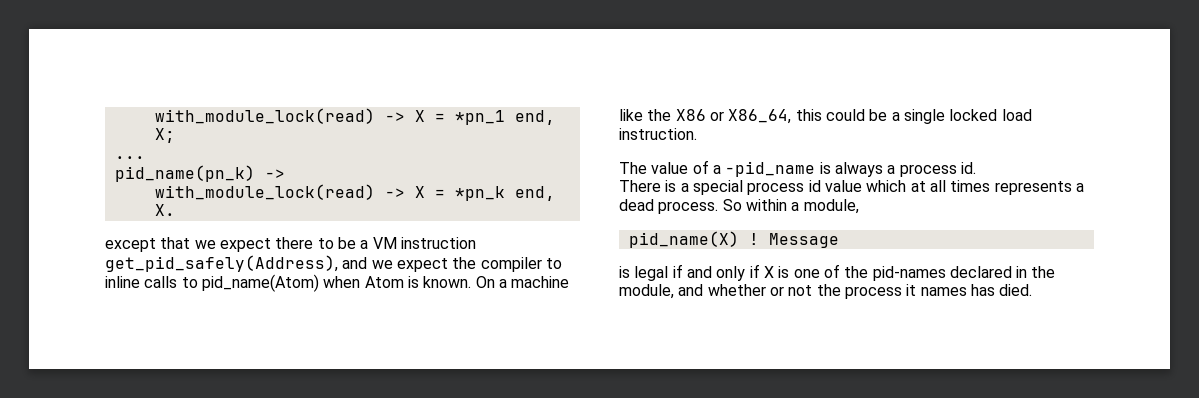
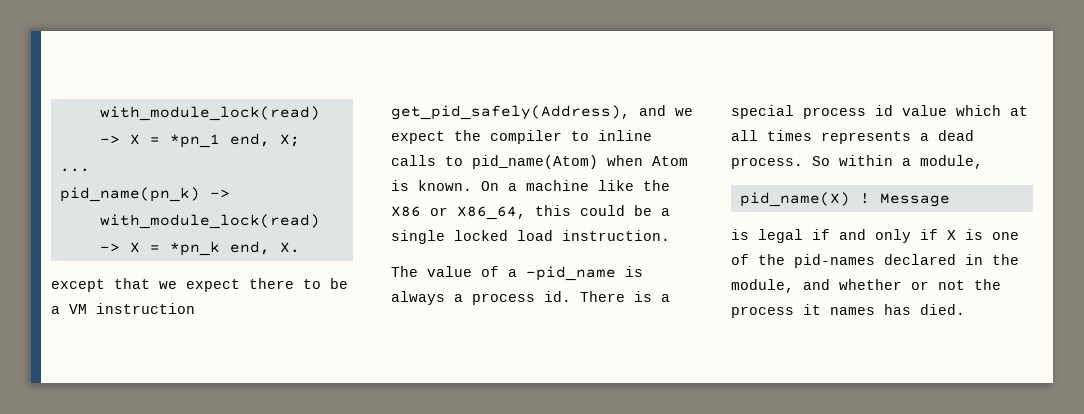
- The value of a -pid_name is always a process id.
- There is a special process id value which at all times represents a dead process.
+ The value of a -pid_name is always a process id. There is a special process id value which at all times represents a dead process.

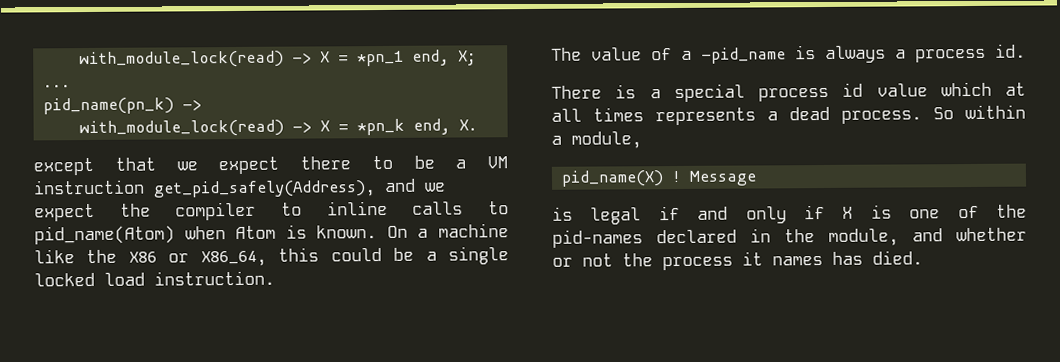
- The value of a -pid_name is always a process id. There is a special process id value which at all times represents a dead process.
+ The value of a -pid_name is always a process id.
+ There is a special process id value which at all times represents a dead process.

